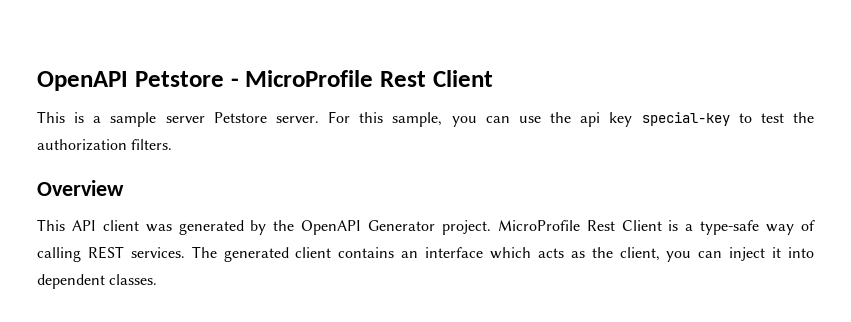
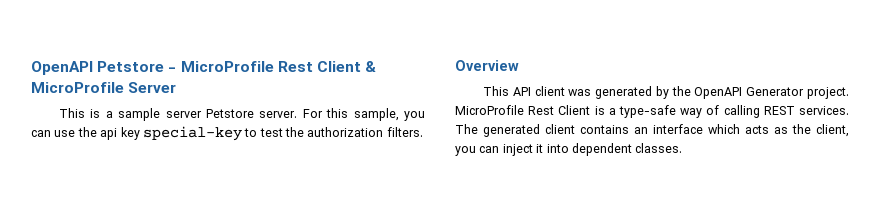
- OpenAPI Petstore - MicroProfile Rest Client
+ OpenAPI Petstore - MicroProfile Rest Client & MicroProfile Server

